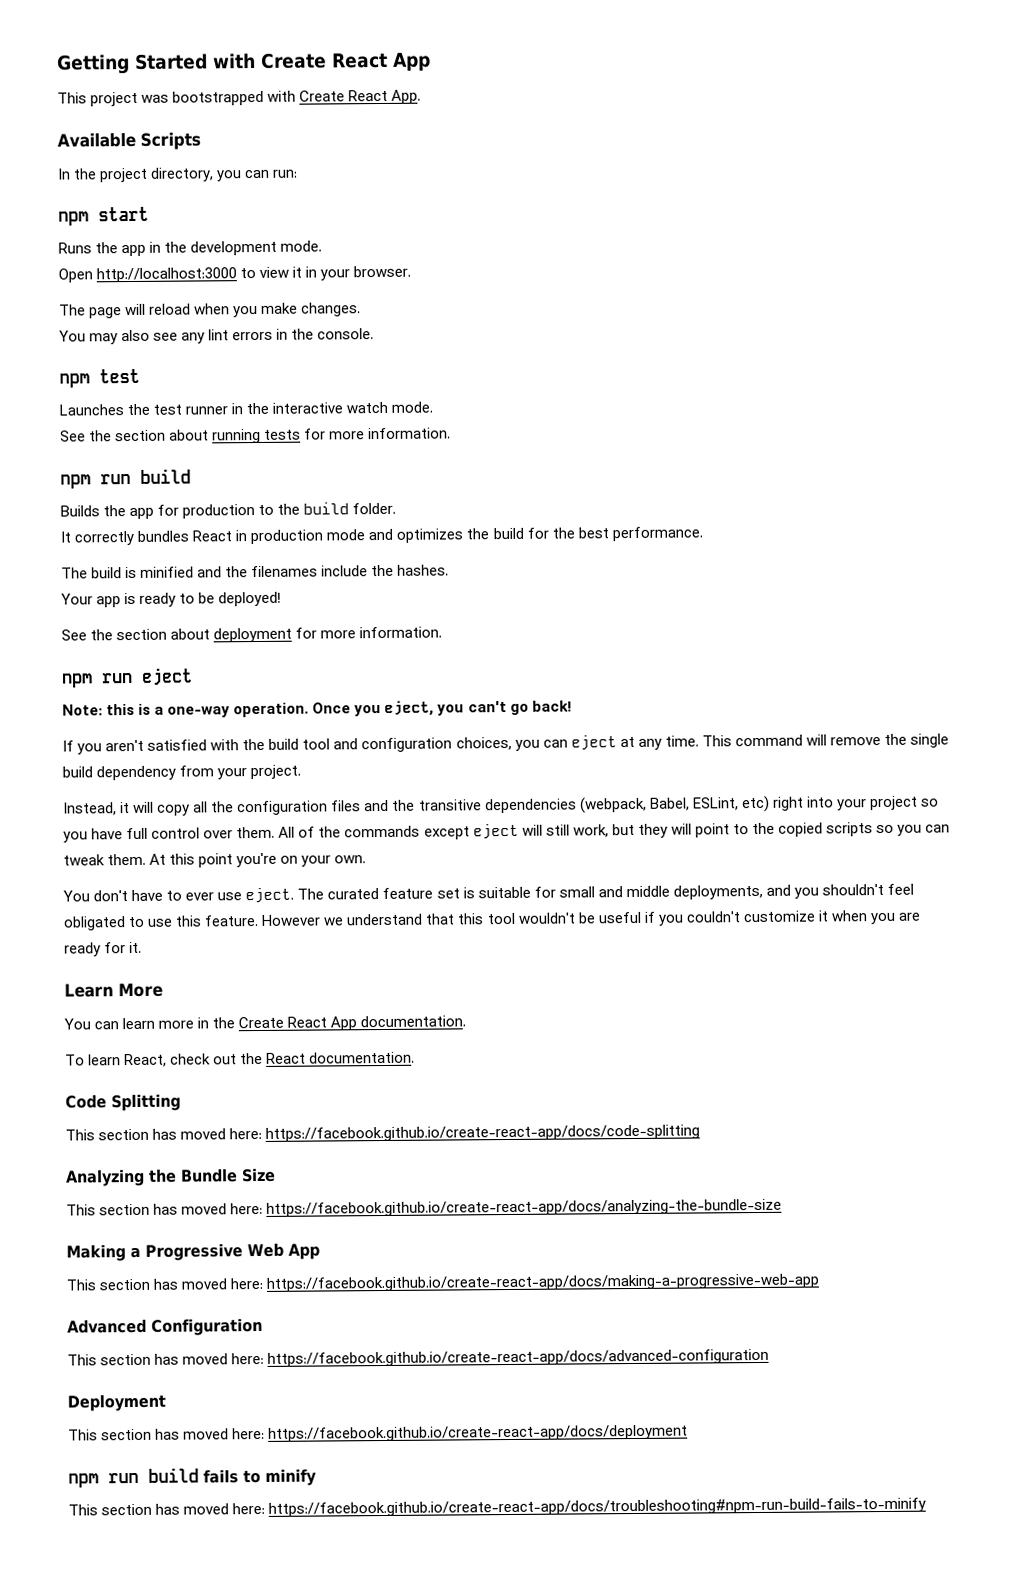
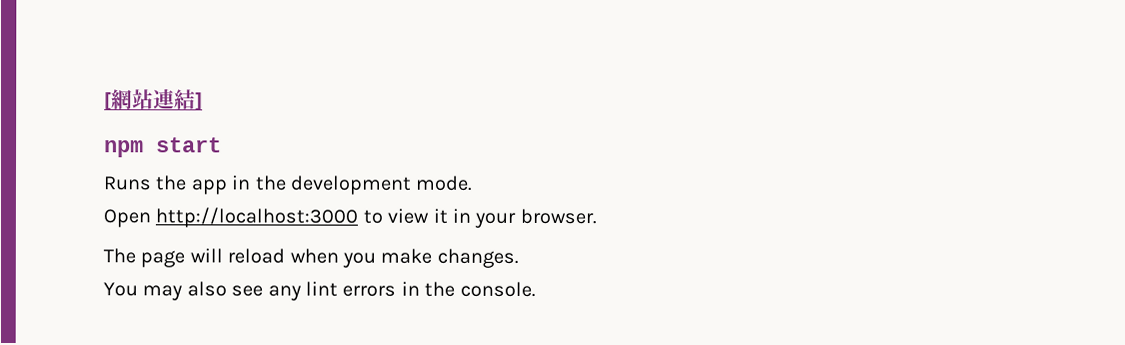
- Getting Started with Create React App
- This project was bootstrapped with Create React App.
- Available Scripts
- In the project directory, you can run:
+ [網站連結]
- npm test
- Launches the test runner in the interactive watch mode.
- See the section about running tests for more information.
- npm run build
- Builds the app for production to the build folder.
- It correctly bundles React in production mode and optimizes the build for the best performance.
- The build is minified and the filenames include the hashes.
- Your app is ready to be deployed!
- See the section about deployment for more information.
- npm run eject
- Note: this is a one-way operation. Once you eject, you can't go back!
- If you aren't satisfied with the build tool and configuration choices, you can eject at any time. This command will remove the single build dependency from your project.
- Instead, it will copy all the configuration files and the transitive dependencies (webpack, Babel, ESLint, etc) right into your project so you have full control over them. All of the commands except eject will still work, but they will point to the copied scripts so you can tweak them. At this point you're on your own.
- You don't have to ever use eject. The curated feature set is suitable for small and middle deployments, and you shouldn't feel obligated to use this feature. However we understand that this tool wouldn't be useful if you couldn't customize it when you are ready for it.
- Learn More
- You can learn more in the Create React App documentation.
- To learn React, check out the React documentation.
- Code Splitting
- This section has moved here: https://facebook.github.io/create-react-app/docs/code-splitting
- Analyzing the Bundle Size
- This section has moved here: https://facebook.github.io/create-react-app/docs/analyzing-the-bundle-size
- Making a Progressive Web App
- This section has moved here: https://facebook.github.io/create-react-app/docs/making-a-progressive-web-app
- Advanced Configuration
- This section has moved here: https://facebook.github.io/create-react-app/docs/advanced-configuration
- Deployment
- This section has moved here: https://facebook.github.io/create-react-app/docs/deployment
- npm run build fails to minify
- This section has moved here: https://facebook.github.io/create-react-app/docs/troubleshooting#npm-run-build-fails-to-minify

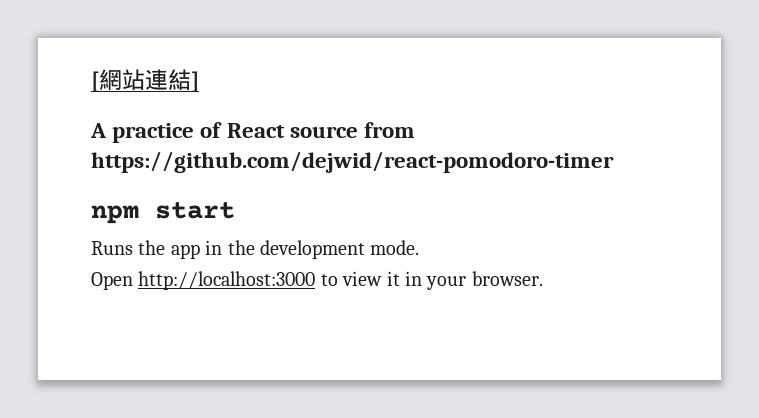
+ A practice of React source from https://github.com/dejwid/react-pomodoro-timer
- The page will reload when you make changes.
- You may also see any lint errors in the console.

